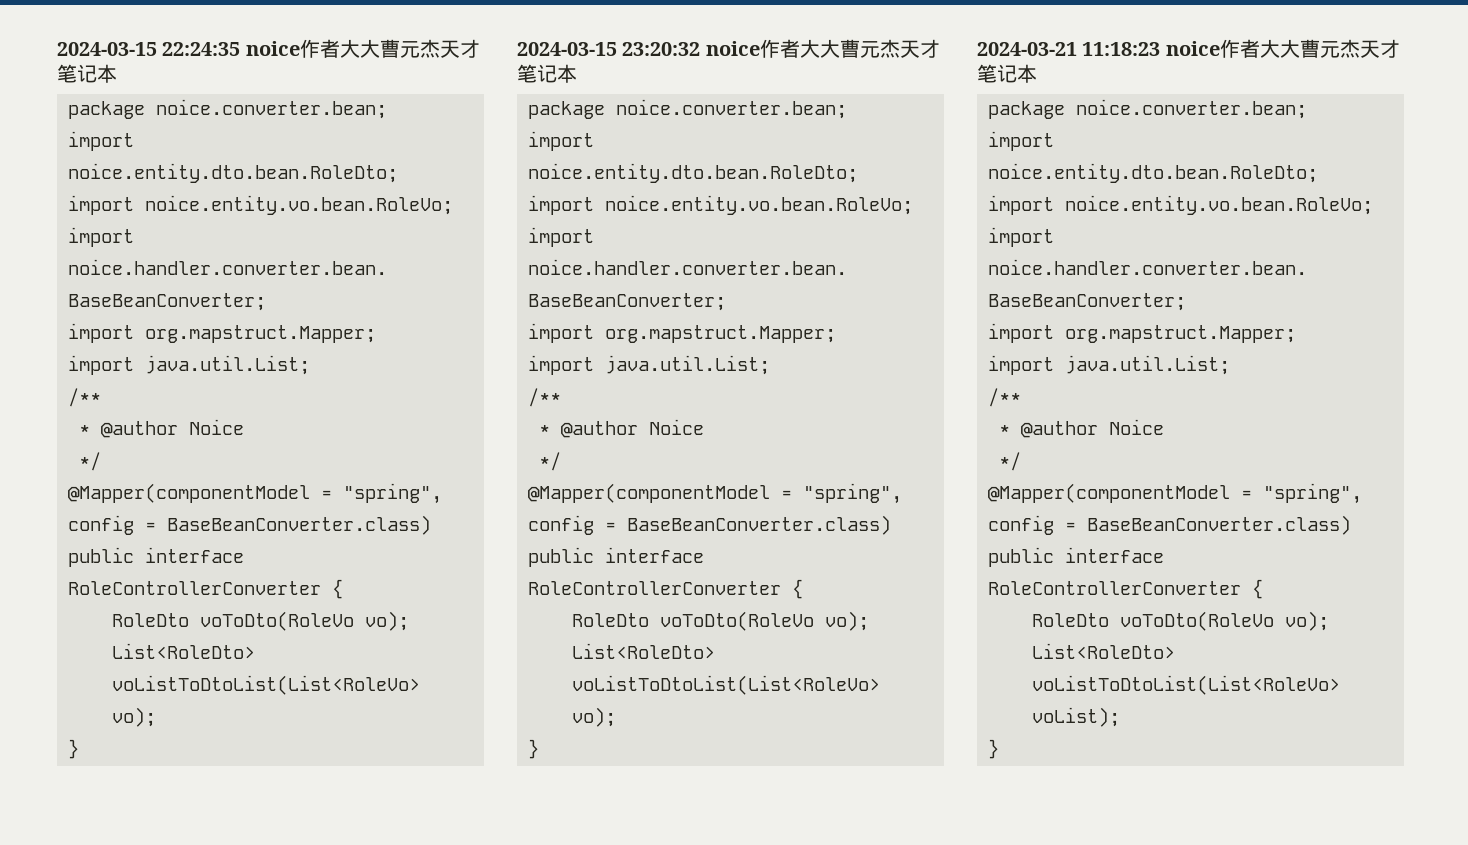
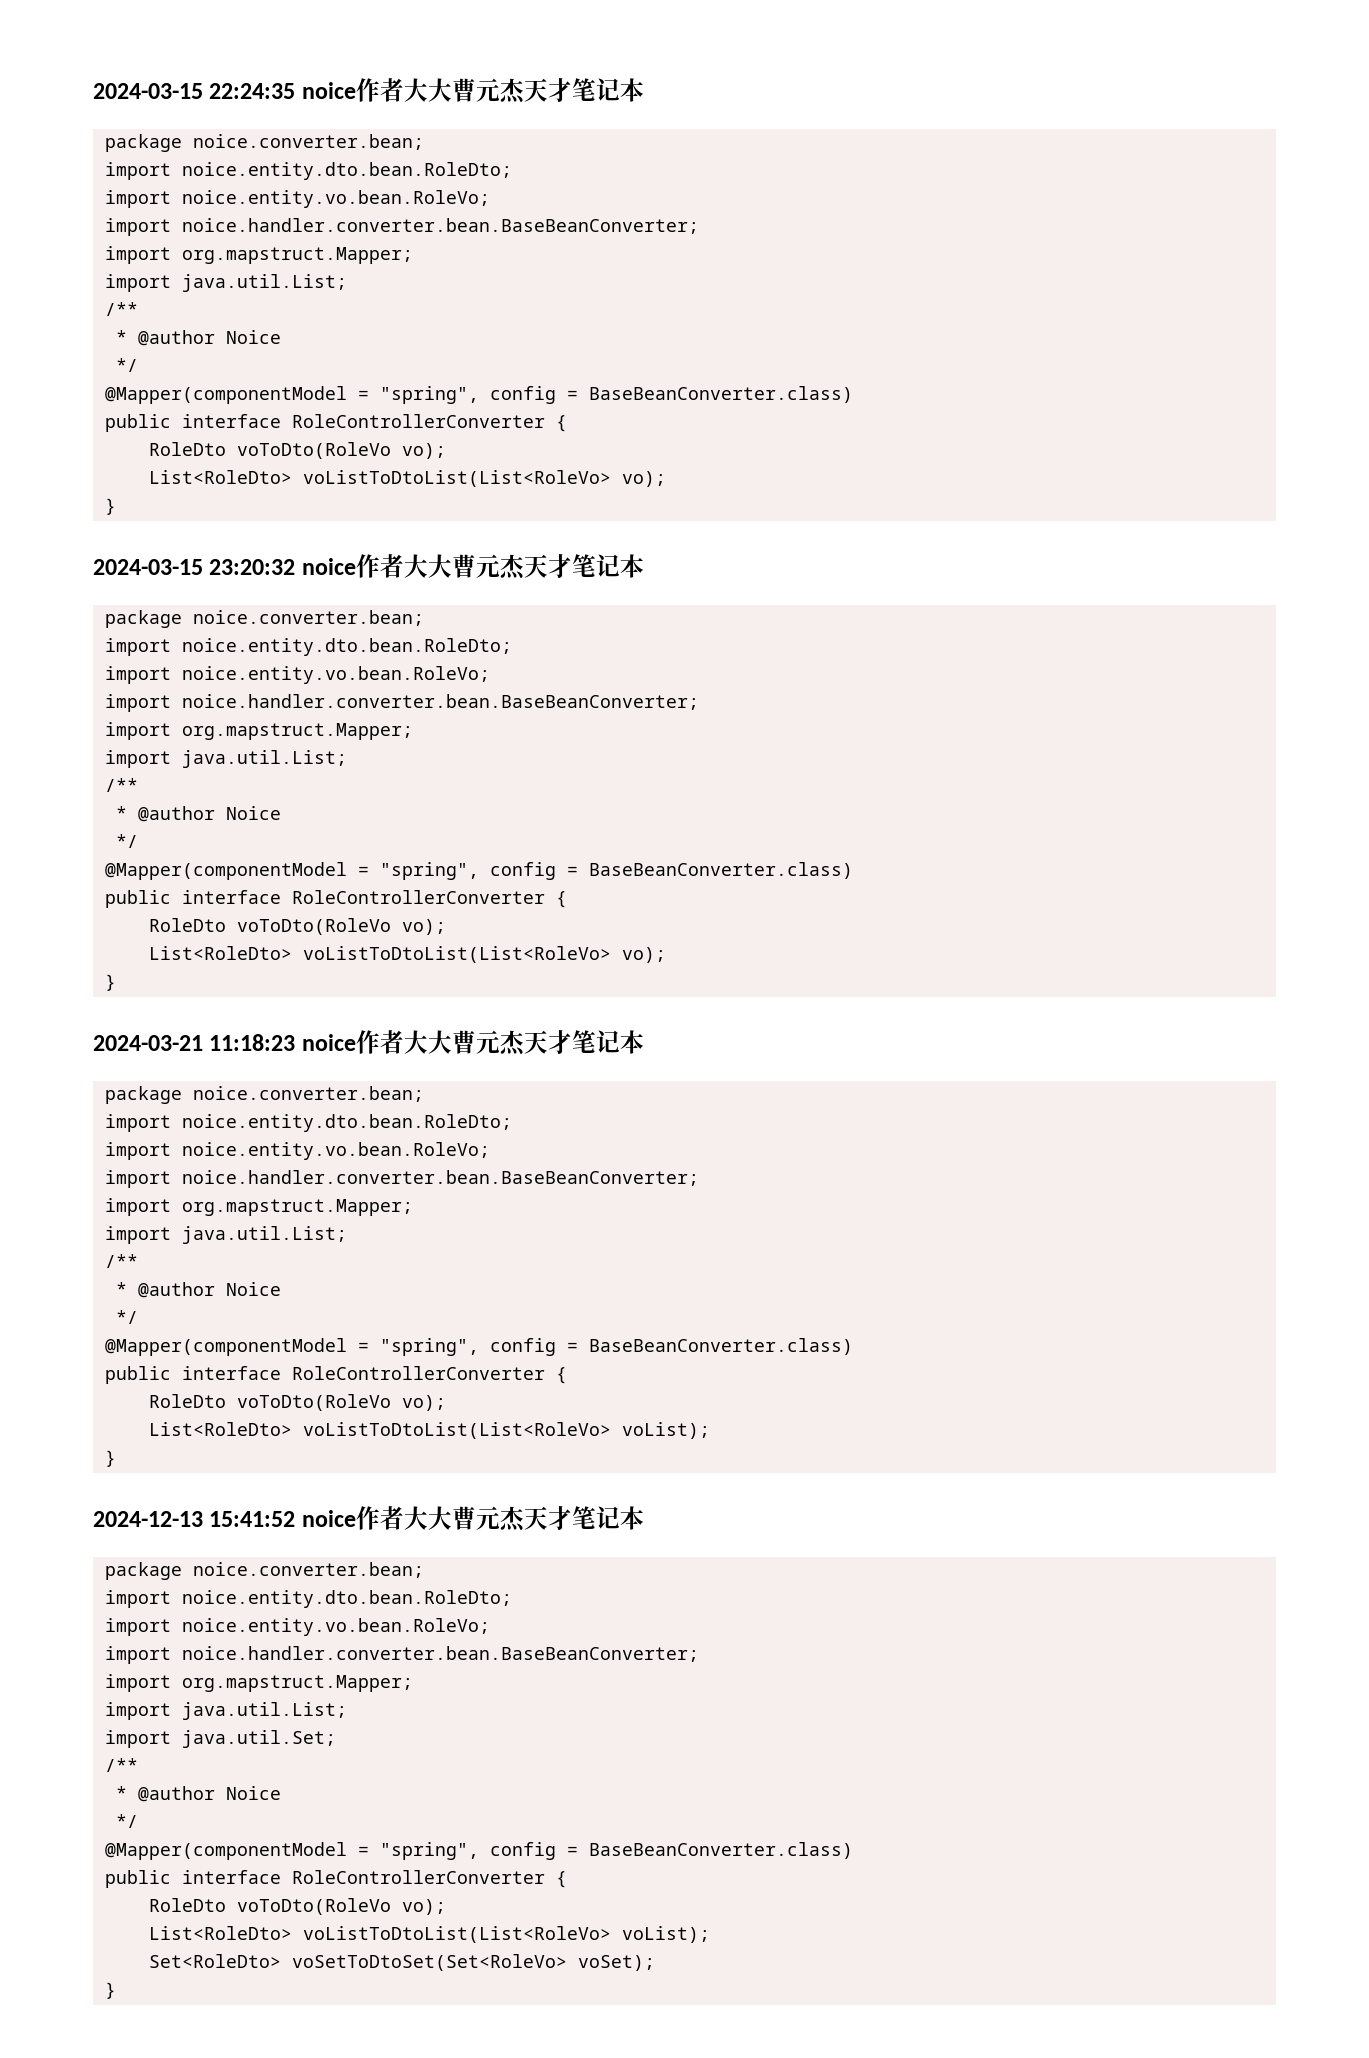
+ 2024-12-13 15:41:52 noice作者大大曹元杰天才笔记本
+ package noice.converter.bean;
+ import noice.entity.dto.bean.RoleDto;
+ import noice.entity.vo.bean.RoleVo;
+ import noice.handler.converter.bean.BaseBeanConverter;
+ import org.mapstruct.Mapper;
+ import java.util.List;
+ import java.util.Set;
+ /**
+ * @author Noice
+ */
+ @Mapper(componentModel = "spring", config = BaseBeanConverter.class)
+ public interface RoleControllerConverter {
+ RoleDto voToDto(RoleVo vo);
+ List<RoleDto> voListToDtoList(List<RoleVo> voList);
+ Set<RoleDto> voSetToDtoSet(Set<RoleVo> voSet);
+ }

